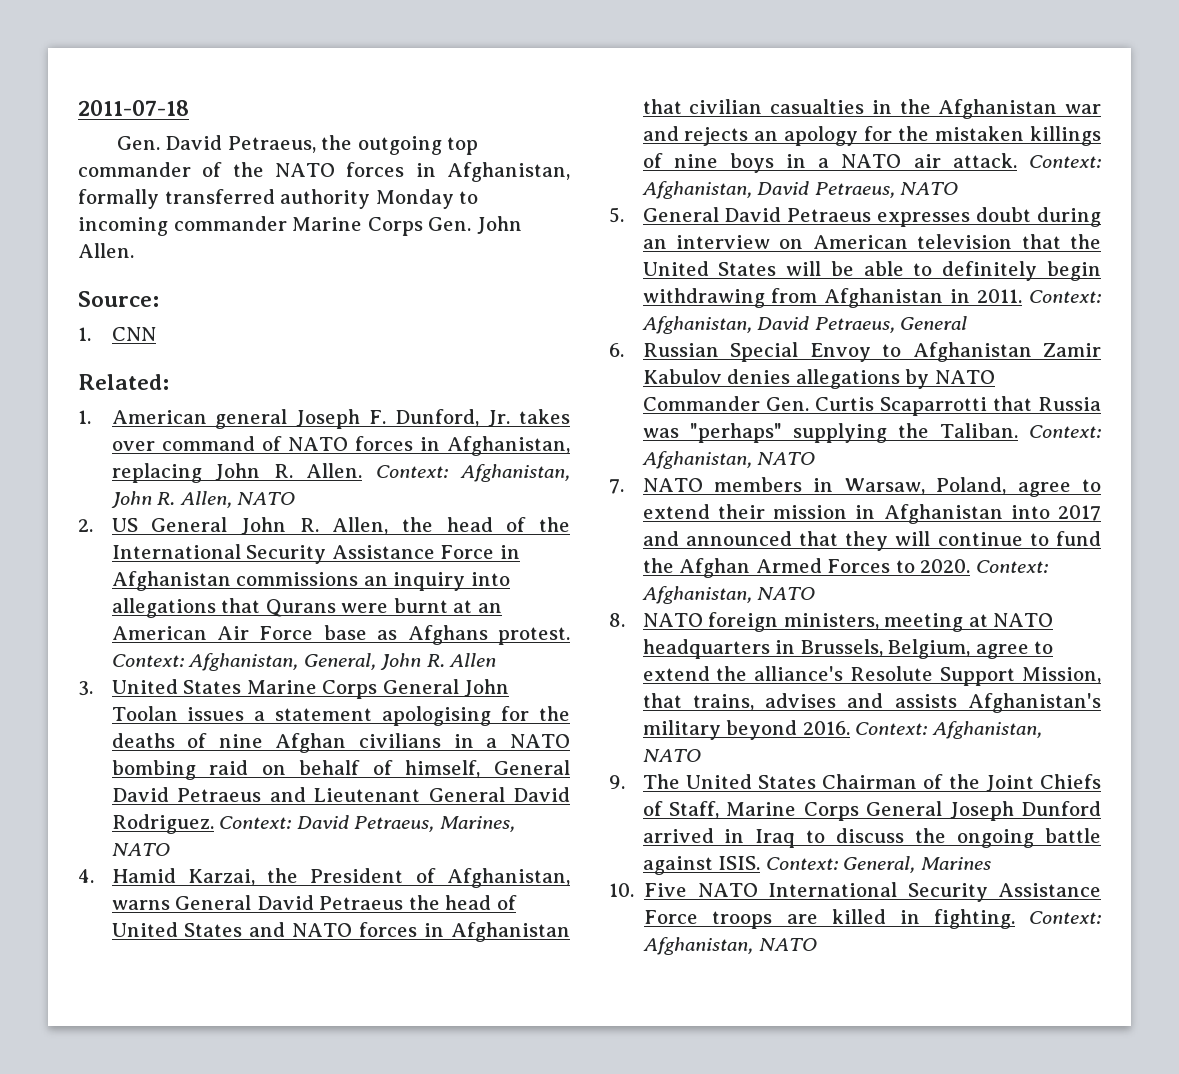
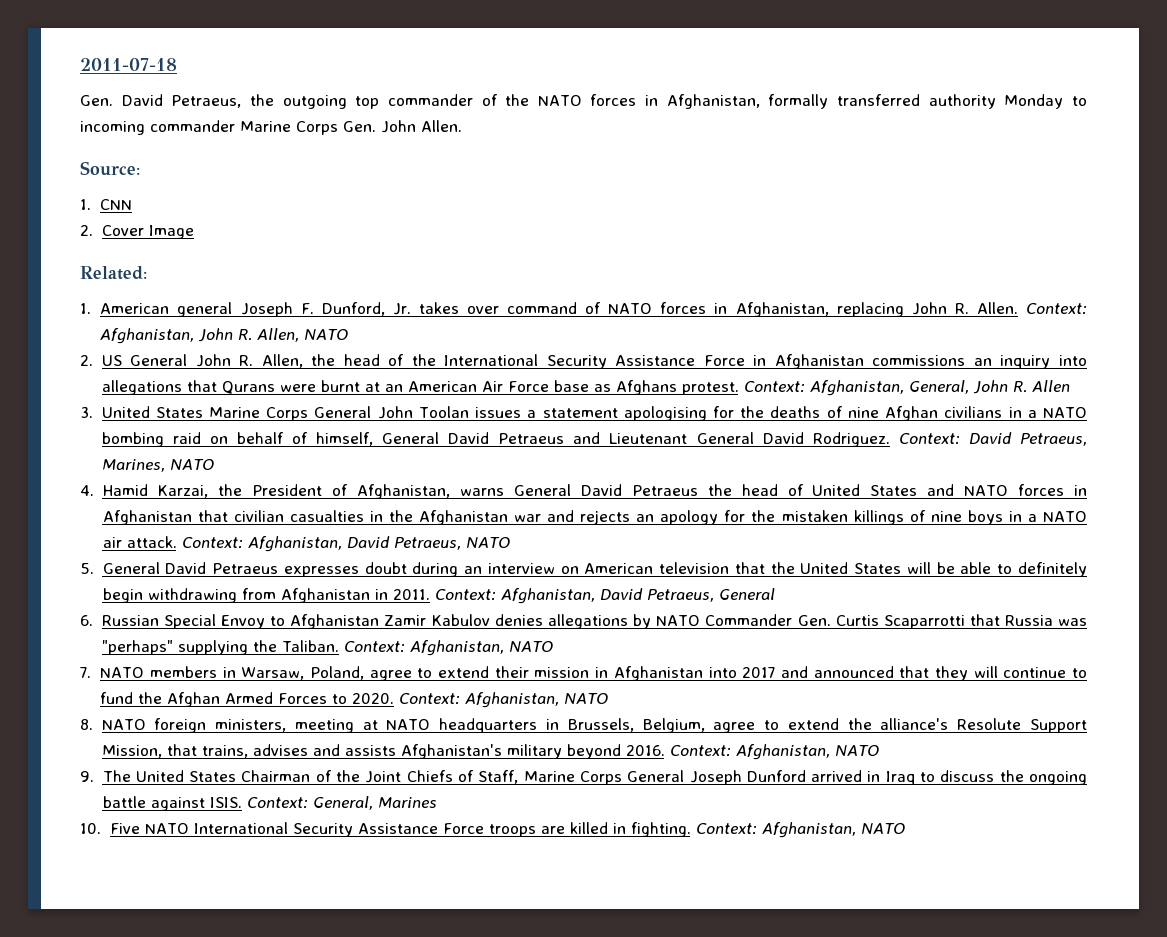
+ 2. Cover Image

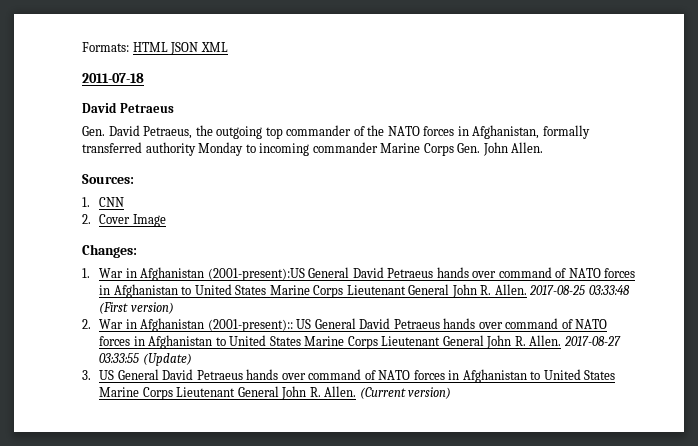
+ Formats: HTML JSON XML
  2011-07-18
+ David Petraeus
- Source:
+ Sources:
- Related:
- 1. American general Joseph F. Dunford, Jr. takes over command of NATO forces in Afghanistan, replacing John R. Allen. Context: Afghanistan, John R. Allen, NATO
- 2. US General John R. Allen, the head of the International Security Assistance Force in Afghanistan commissions an inquiry into allegations that Qurans were burnt at an American Air Force base as Afghans protest. Context: Afghanistan, General, John R. Allen
- 3. United States Marine Corps General John Toolan issues a statement apologising for the deaths of nine Afghan civilians in a NATO bombing raid on behalf of himself, General David Petraeus and Lieutenant General David Rodriguez. Context: David Petraeus, Marines, NATO
- 4. Hamid Karzai, the President of Afghanistan, warns General David Petraeus the head of United States and NATO forces in Afghanistan that civilian casualties in the Afghanistan war and rejects an apology for the mistaken killings of nine boys in a NATO air attack. Context: Afghanistan, David Petraeus, NATO
- 5. General David Petraeus expresses doubt during an interview on American television that the United States will be able to definitely begin withdrawing from Afghanistan in 2011. Context: Afghanistan, David Petraeus, General
- 6. Russian Special Envoy to Afghanistan Zamir Kabulov denies allegations by NATO Commander Gen. Curtis Scaparrotti that Russia was "perhaps" supplying the Taliban. Context: Afghanistan, NATO
- 7. NATO members in Warsaw, Poland, agree to extend their mission in Afghanistan into 2017 and announced that they will continue to fund the Afghan Armed Forces to 2020. Context: Afghanistan, NATO
- 8. NATO foreign ministers, meeting at NATO headquarters in Brussels, Belgium, agree to extend the alliance's Resolute Support Mission, that trains, advises and assists Afghanistan's military beyond 2016. Context: Afghanistan, NATO
- 9. The United States Chairman of the Joint Chiefs of Staff, Marine Corps General Joseph Dunford arrived in Iraq to discuss the ongoing battle against ISIS. Context: General, Marines
- 10. Five NATO International Security Assistance Force troops are killed in fighting. Context: Afghanistan, NATO
+ Changes:
+ 1. War in Afghanistan (2001-present):US General David Petraeus hands over command of NATO forces in Afghanistan to United States Marine Corps Lieutenant General John R. Allen. 2017-08-25 03:33:48 (First version)
+ 2. War in Afghanistan (2001-present):: US General David Petraeus hands over command of NATO forces in Afghanistan to United States Marine Corps Lieutenant General John R. Allen. 2017-08-27 03:33:55 (Update)
+ 3. US General David Petraeus hands over command of NATO forces in Afghanistan to United States Marine Corps Lieutenant General John R. Allen. (Current version)

